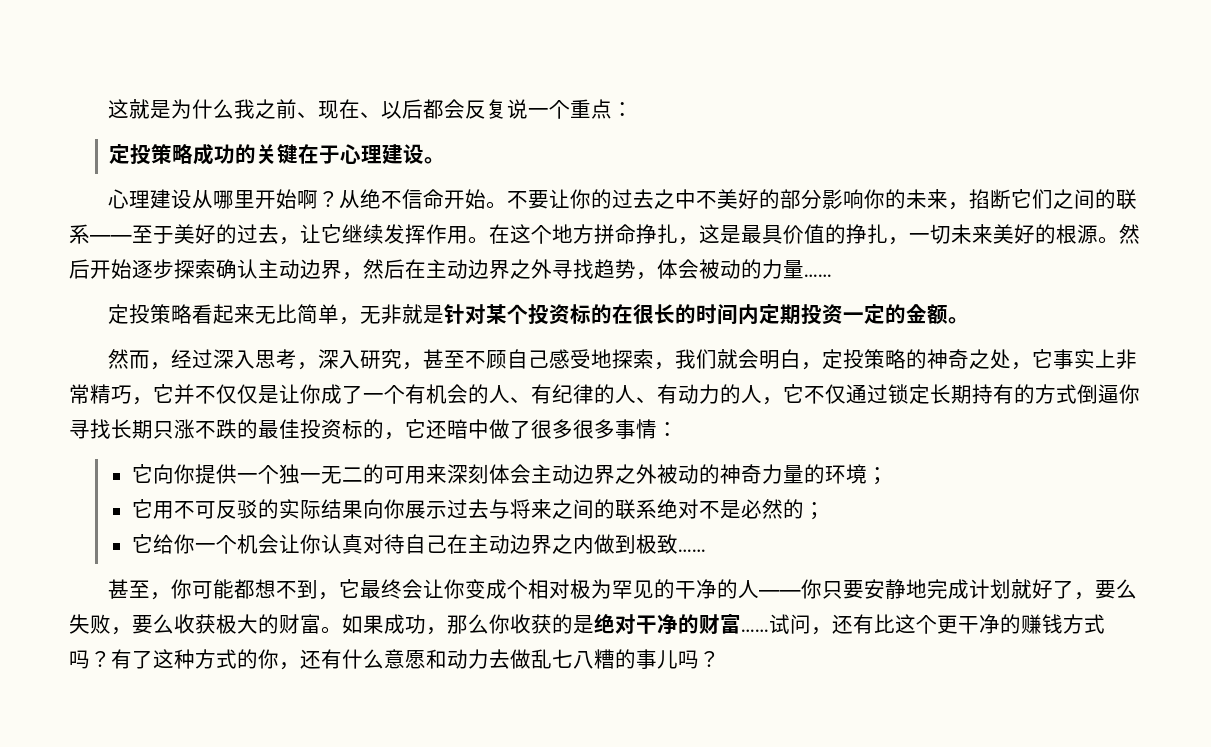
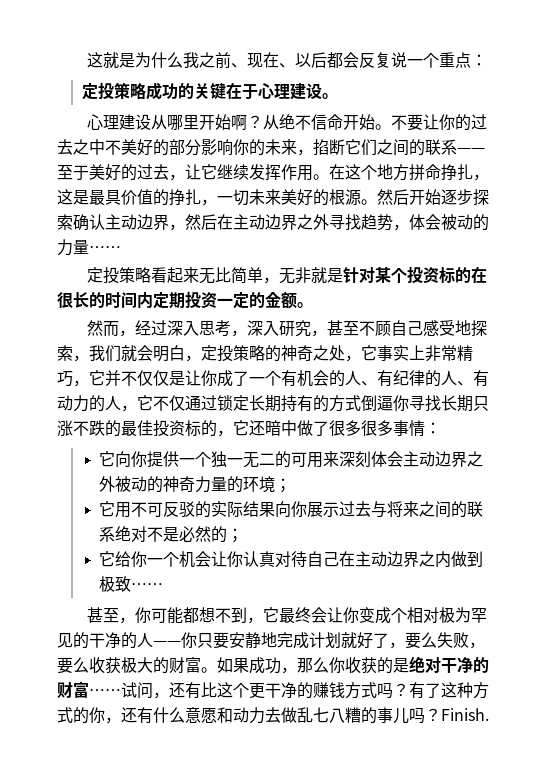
+ Finish.

